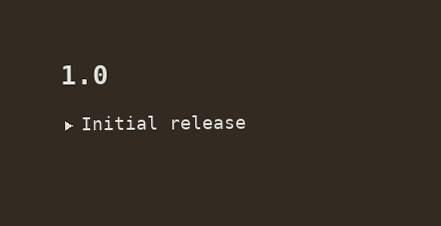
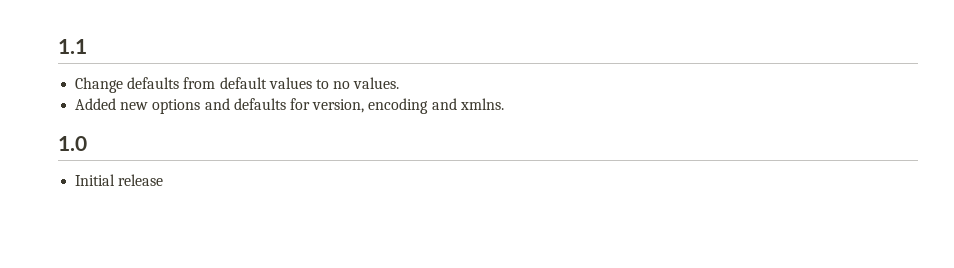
+ 1.1
+ Change defaults from default values to no values.
+ Added new options and defaults for version, encoding and xmlns.

